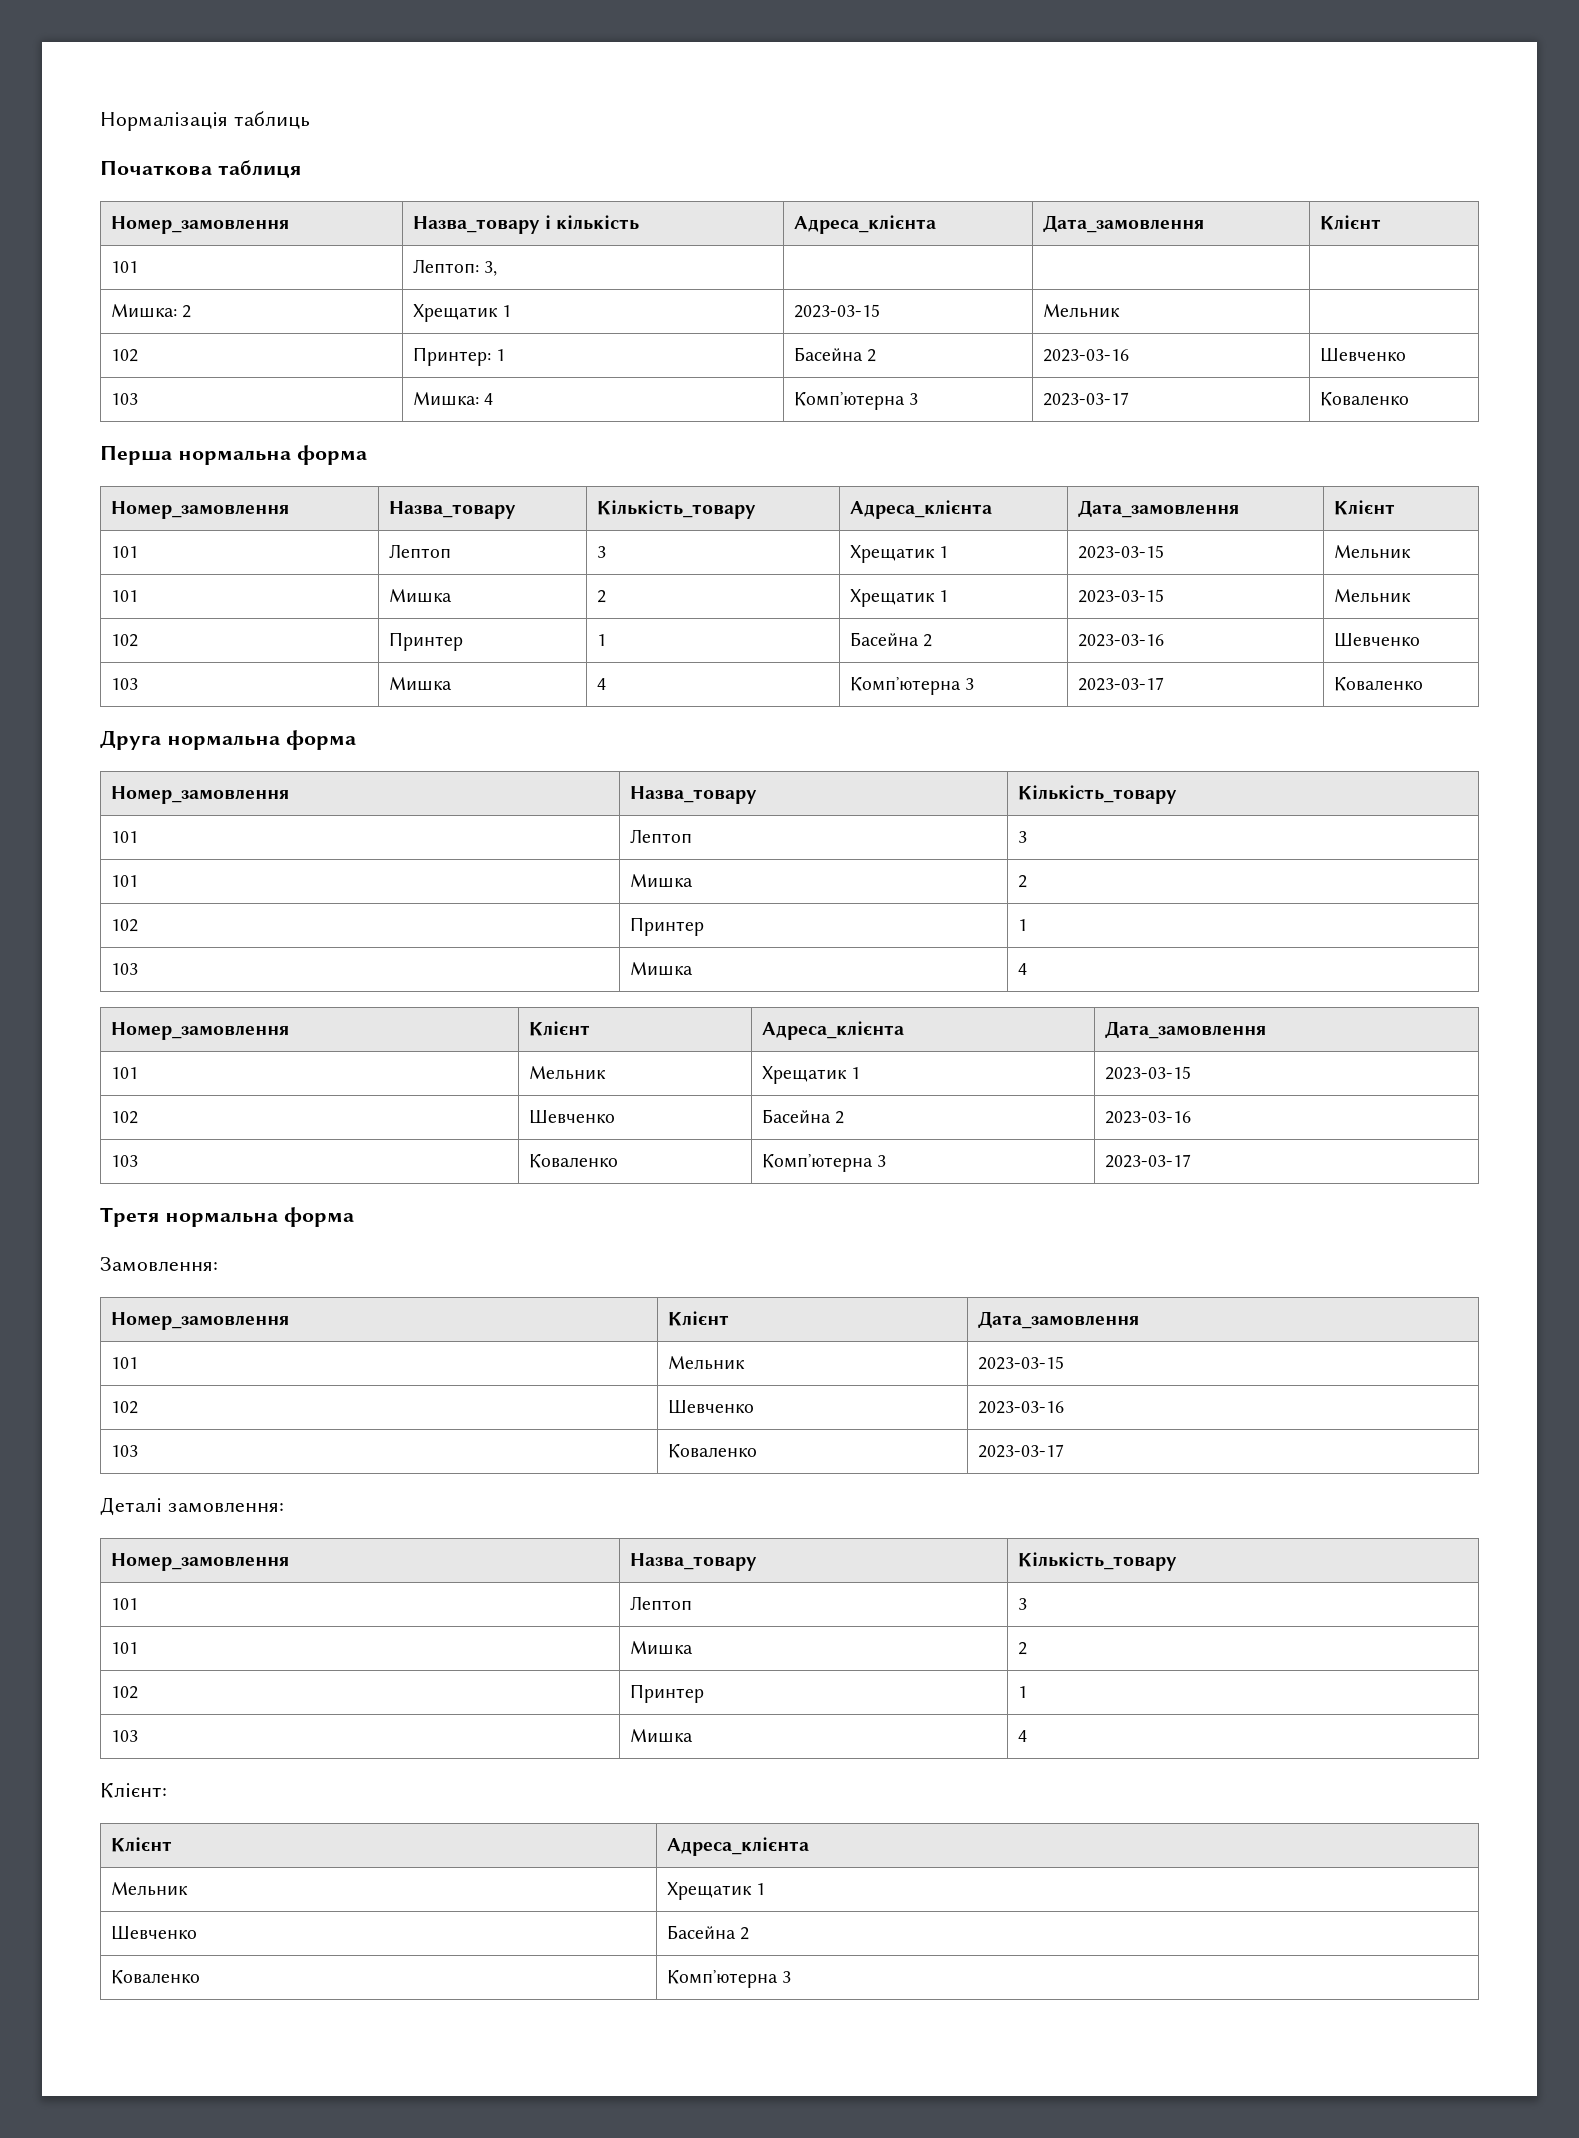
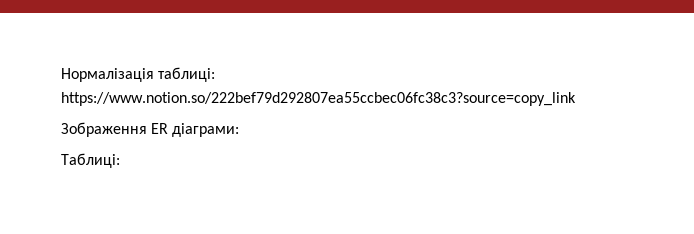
- Нормалізація таблиць
- Початкова таблиця
- Номер_замовлення | Назва_товару і кількість | Адреса_клієнта | Дата_замовлення | Клієнт
- 101 | Лептоп: 3, | | |
- Мишка: 2 | Хрещатик 1 | 2023-03-15 | Мельник |
- 102 | Принтер: 1 | Басейна 2 | 2023-03-16 | Шевченко
- 103 | Мишка: 4 | Компʼютерна 3 | 2023-03-17 | Коваленко
- Перша нормальна форма
- Номер_замовлення | Назва_товару | Кількість_товару | Адреса_клієнта | Дата_замовлення | Клієнт
- 101 | Лептоп | 3 | Хрещатик 1 | 2023-03-15 | Мельник
- 101 | Мишка | 2 | Хрещатик 1 | 2023-03-15 | Мельник
- 102 | Принтер | 1 | Басейна 2 | 2023-03-16 | Шевченко
- 103 | Мишка | 4 | Компʼютерна 3 | 2023-03-17 | Коваленко
- Друга нормальна форма
- Номер_замовлення | Назва_товару | Кількість_товару
- 101 | Лептоп | 3
- 101 | Мишка | 2
- 102 | Принтер | 1
- 103 | Мишка | 4
- Номер_замовлення | Клієнт | Адреса_клієнта | Дата_замовлення
- 101 | Мельник | Хрещатик 1 | 2023-03-15
- 102 | Шевченко | Басейна 2 | 2023-03-16
- 103 | Коваленко | Компʼютерна 3 | 2023-03-17
- Третя нормальна форма
- Замовлення:
- Номер_замовлення | Клієнт | Дата_замовлення
- 101 | Мельник | 2023-03-15
- 102 | Шевченко | 2023-03-16
- 103 | Коваленко | 2023-03-17
- Деталі замовлення:
- Номер_замовлення | Назва_товару | Кількість_товару
- 101 | Лептоп | 3
- 101 | Мишка | 2
- 102 | Принтер | 1
- 103 | Мишка | 4
- Клієнт:
- Клієнт | Адреса_клієнта
- Мельник | Хрещатик 1
- Шевченко | Басейна 2
- Коваленко | Компʼютерна 3
+ Нормалізація таблиці: https://www.notion.so/222bef79d292807ea55ccbec06fc38c3?source=copy_link
+ Зображення ER діаграми:
+ Таблиці:

